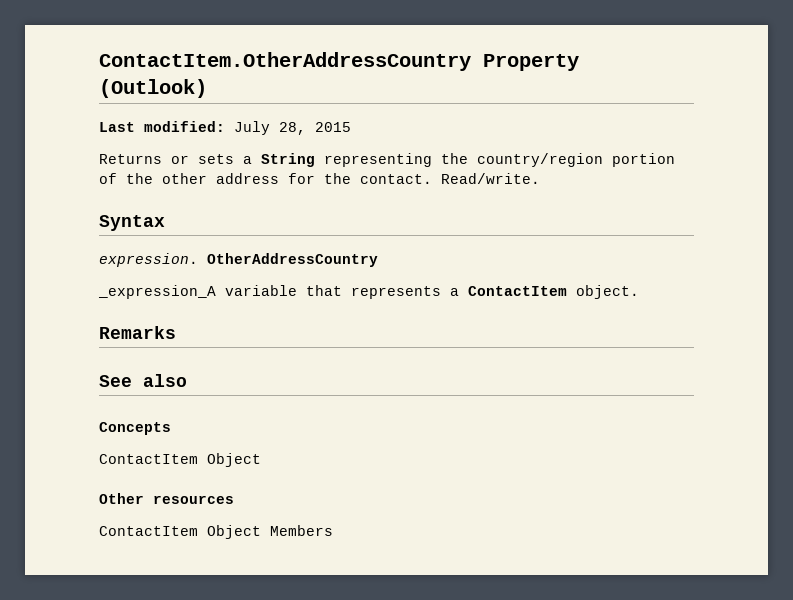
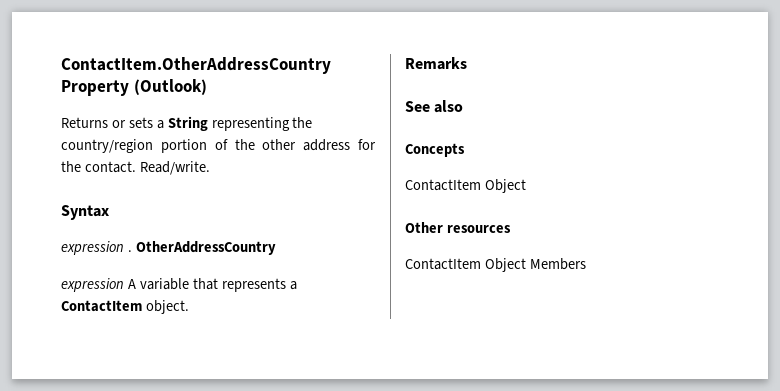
- Last modified: July 28, 2015
- expression.
+ expression .
- _expression_A variable that represents a ContactItem object.
+ expression A variable that represents a ContactItem object.

